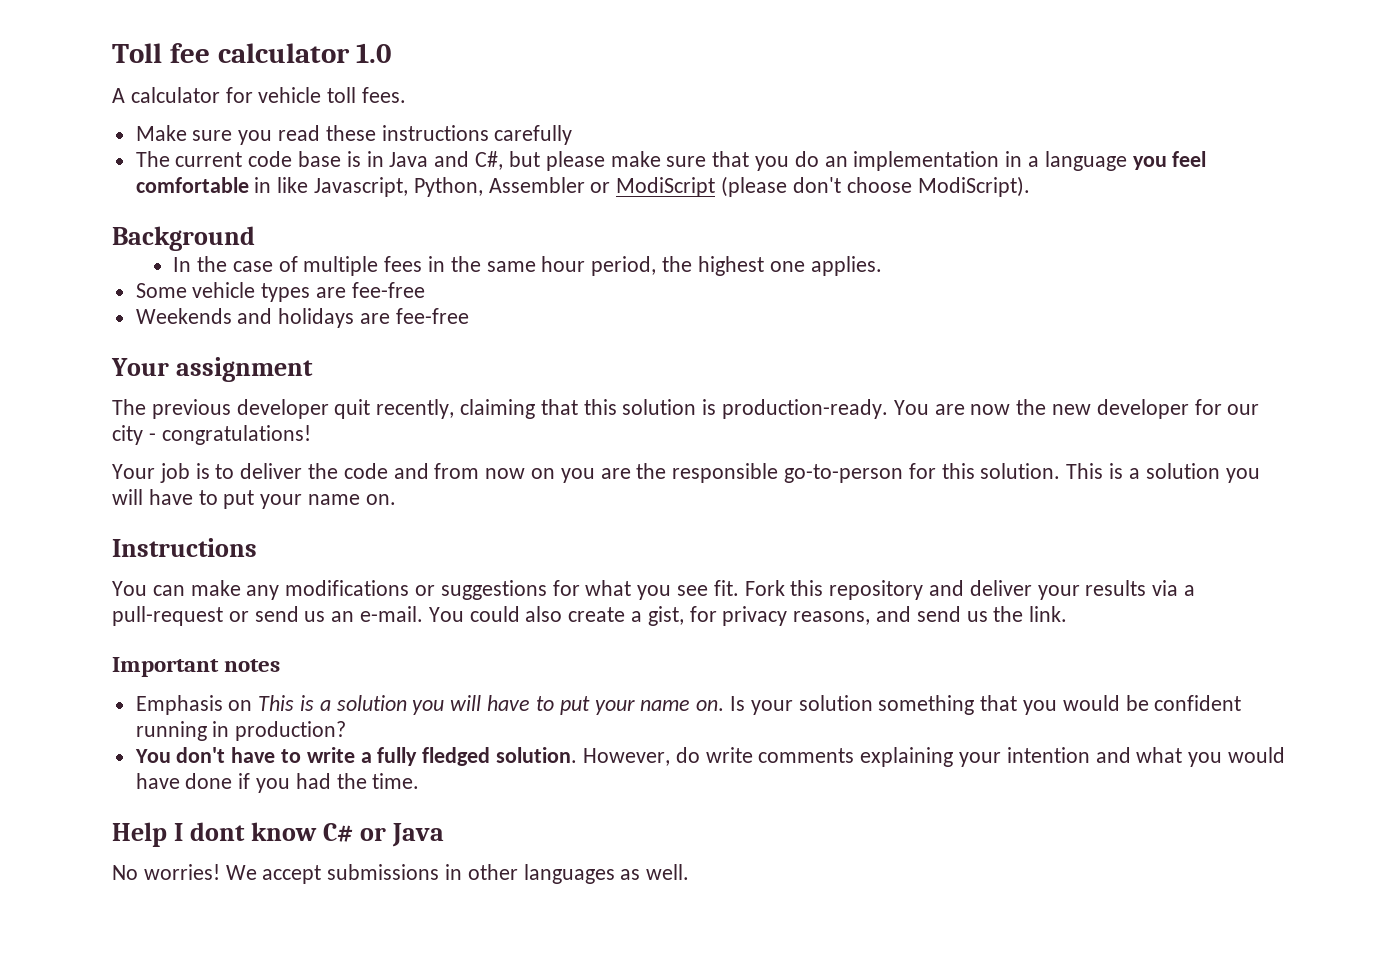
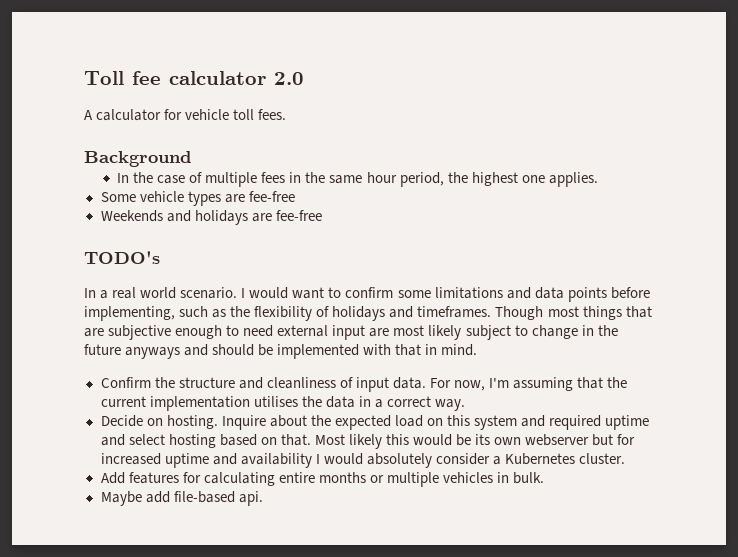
- Toll fee calculator 1.0
+ Toll fee calculator 2.0
- Make sure you read these instructions carefully
- The current code base is in Java and C#, but please make sure that you do an implementation in a language you feel comfortable in like Javascript, Python, Assembler or ModiScript (please don't choose ModiScript).
- Your assignment
- The previous developer quit recently, claiming that this solution is production-ready. You are now the new developer for our city - congratulations!
- Your job is to deliver the code and from now on you are the responsible go-to-person for this solution. This is a solution you will have to put your name on.
- Instructions
- You can make any modifications or suggestions for what you see fit. Fork this repository and deliver your results via a pull-request or send us an e-mail. You could also create a gist, for privacy reasons, and send us the link.
- Important notes
- Emphasis on This is a solution you will have to put your name on. Is your solution something that you would be confident running in production?
- You don't have to write a fully fledged solution. However, do write comments explaining your intention and what you would have done if you had the time.
- Help I dont know C# or Java
- No worries! We accept submissions in other languages as well.
+ TODO's
+ In a real world scenario. I would want to confirm some limitations and data points before implementing, such as the flexibility of holidays and timeframes. Though most things that are subjective enough to need external input are most likely subject to change in the future anyways and should be implemented with that in mind.
+ Confirm the structure and cleanliness of input data. For now, I'm assuming that the current implementation utilises the data in a correct way.
+ Decide on hosting. Inquire about the expected load on this system and required uptime and select hosting based on that. Most likely this would be its own webserver but for increased uptime and availability I would absolutely consider a Kubernetes cluster.
+ Add features for calculating entire months or multiple vehicles in bulk.
+ Maybe add file-based api.

